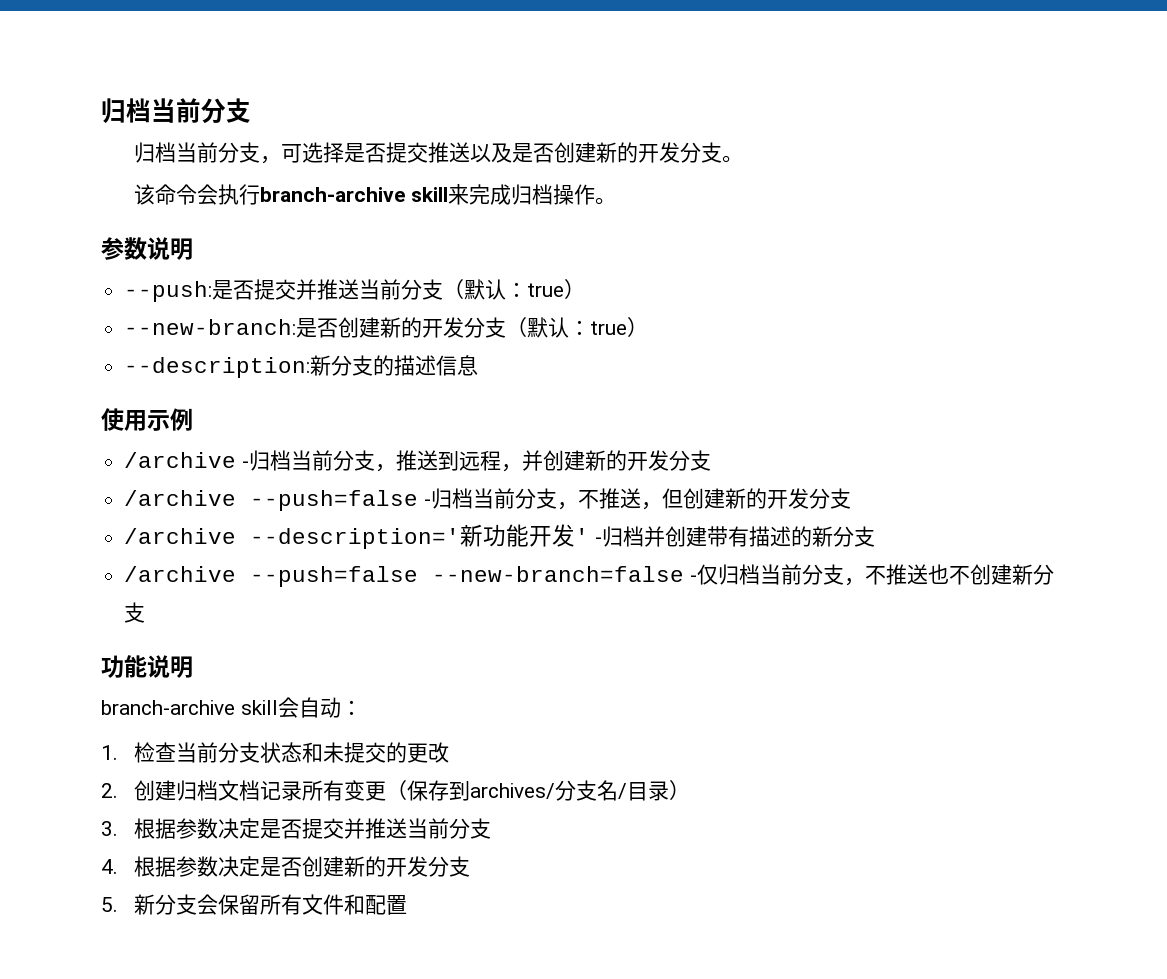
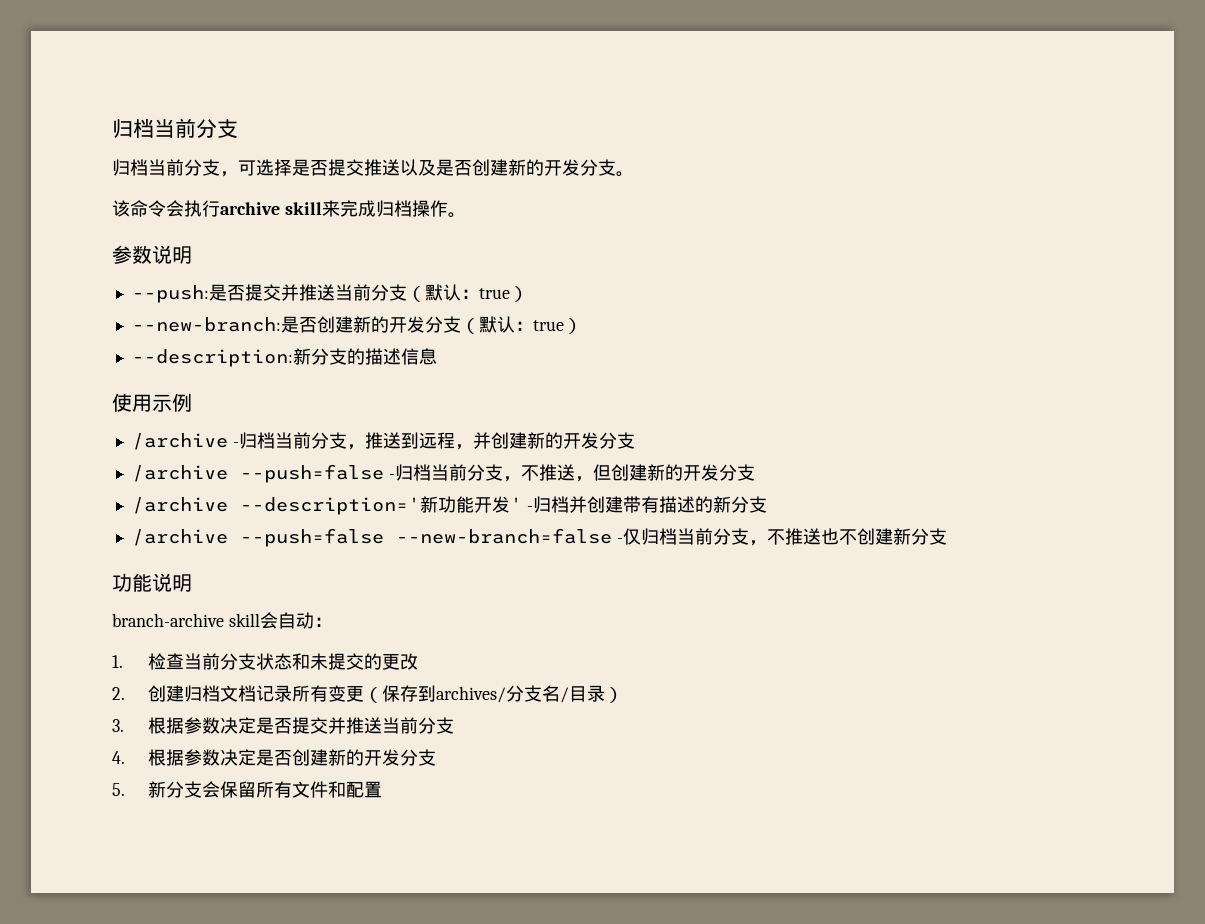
- 该命令会执行branch-archive skill来完成归档操作。
+ 该命令会执行archive skill来完成归档操作。

